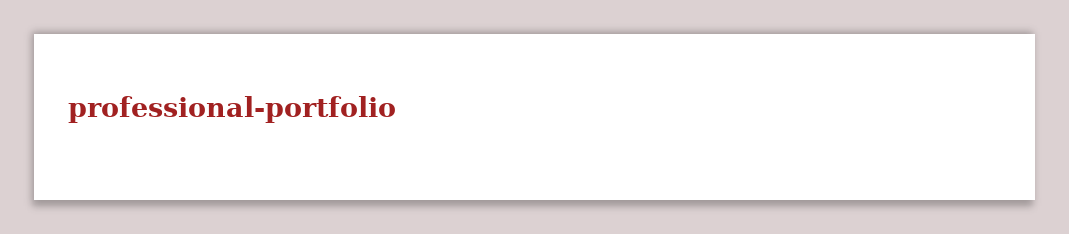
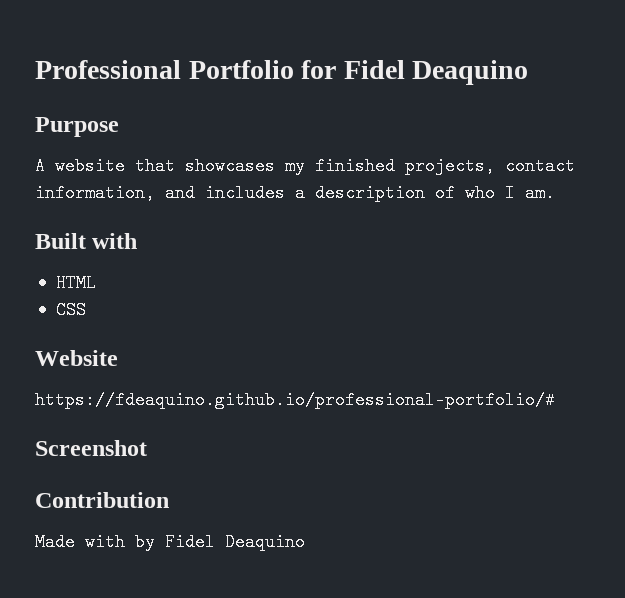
- professional-portfolio
+ Professional Portfolio for Fidel Deaquino
+ Purpose
+ A website that showcases my finished projects, contact information, and includes a description of who I am.
+ Built with
+ HTML
+ CSS
+ Website
+ https://fdeaquino.github.io/professional-portfolio/#
+ Screenshot
+ Contribution
+ Made with by Fidel Deaquino

